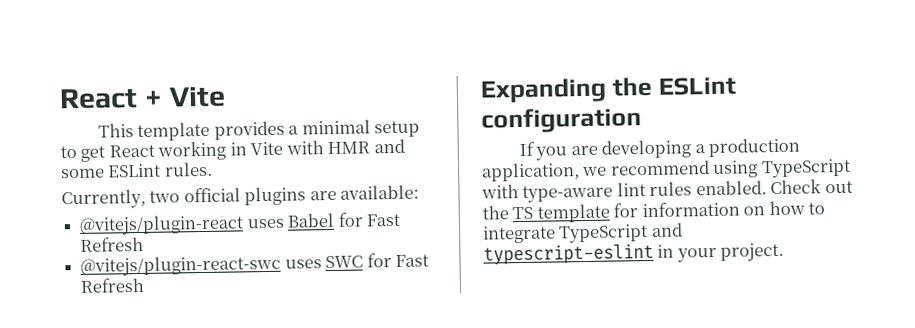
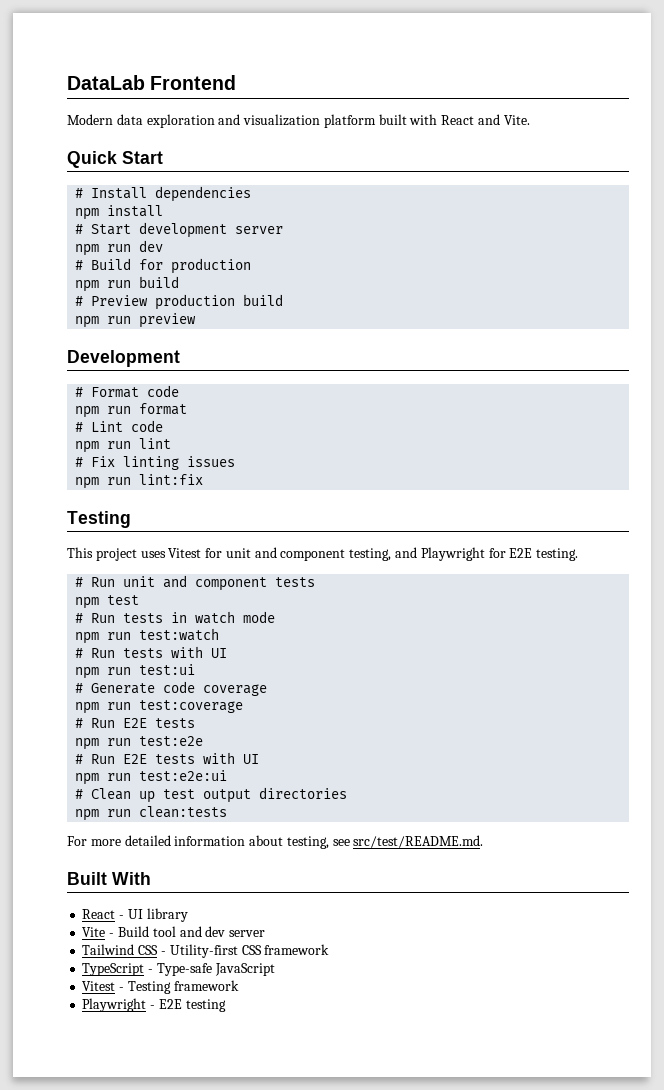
- React + Vite
- This template provides a minimal setup to get React working in Vite with HMR and some ESLint rules.
- Currently, two official plugins are available:
- @vitejs/plugin-react uses Babel for Fast Refresh
- @vitejs/plugin-react-swc uses SWC for Fast Refresh
- Expanding the ESLint configuration
- If you are developing a production application, we recommend using TypeScript with type-aware lint rules enabled. Check out the TS template for information on how to integrate TypeScript and typescript-eslint in your project.
+ DataLab Frontend
+ Modern data exploration and visualization platform built with React and Vite.
+ Quick Start
+ # Install dependencies
+ npm install
+ # Start development server
+ npm run dev
+ # Build for production
+ npm run build
+ # Preview production build
+ npm run preview
+ Development
+ # Format code
+ npm run format
+ # Lint code
+ npm run lint
+ # Fix linting issues
+ npm run lint:fix
+ Testing
+ This project uses Vitest for unit and component testing, and Playwright for E2E testing.
+ # Run unit and component tests
+ npm test
+ # Run tests in watch mode
+ npm run test:watch
+ # Run tests with UI
+ npm run test:ui
+ # Generate code coverage
+ npm run test:coverage
+ # Run E2E tests
+ npm run test:e2e
+ # Run E2E tests with UI
+ npm run test:e2e:ui
+ # Clean up test output directories
+ npm run clean:tests
+ For more detailed information about testing, see src/test/README.md.
+ Built With
+ React - UI library
+ Vite - Build tool and dev server
+ Tailwind CSS - Utility-first CSS framework
+ TypeScript - Type-safe JavaScript
+ Vitest - Testing framework
+ Playwright - E2E testing

